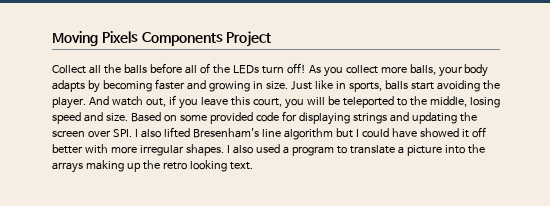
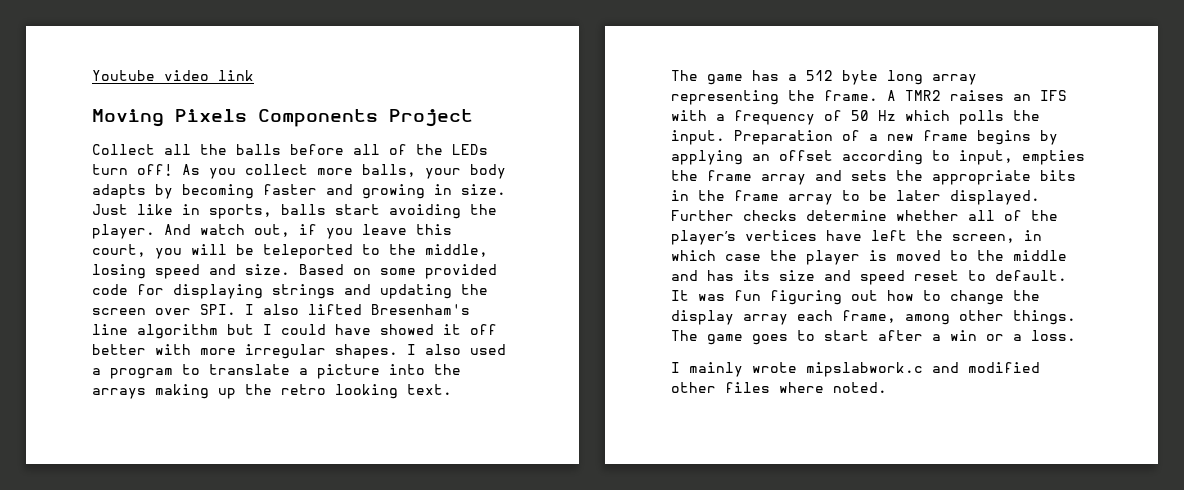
+ Youtube video link
+ The game has a 512 byte long array representing the frame. A TMR2 raises an IFS with a frequency of 50 Hz which polls the input. Preparation of a new frame begins by applying an offset according to input, empties the frame array and sets the appropriate bits in the frame array to be later displayed. Further checks determine whether all of the player’s vertices have left the screen, in which case the player is moved to the middle and has its size and speed reset to default. It was fun figuring out how to change the display array each frame, among other things. The game goes to start after a win or a loss.
+ I mainly wrote mipslabwork.c and modified other files where noted.

